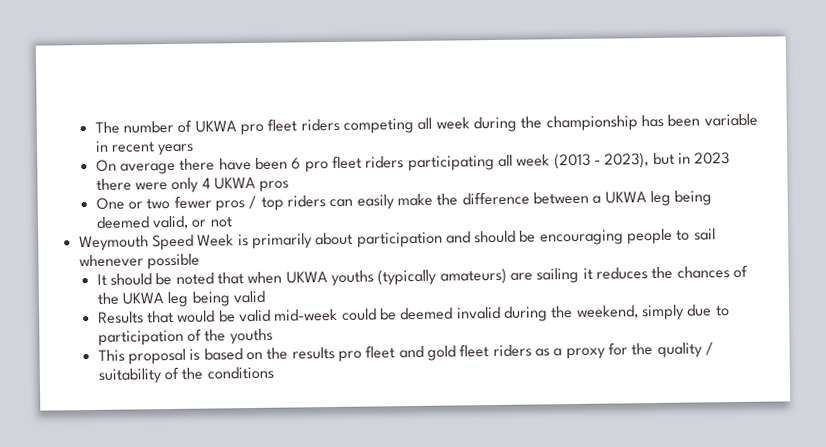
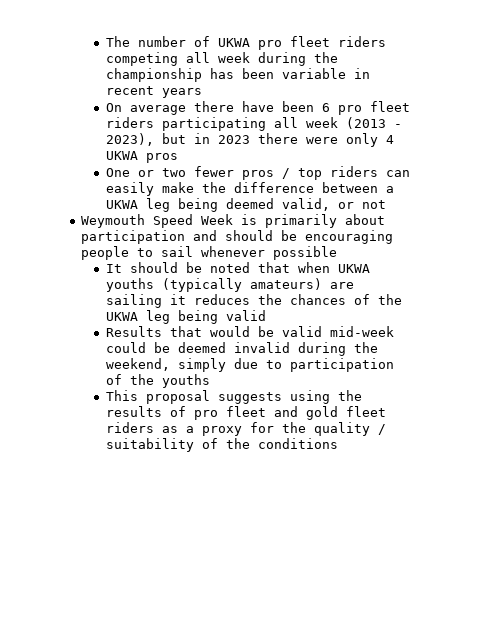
- This proposal is based on the results pro fleet and gold fleet riders as a proxy for the quality / suitability of the conditions
+ This proposal suggests using the results of pro fleet and gold fleet riders as a proxy for the quality / suitability of the conditions

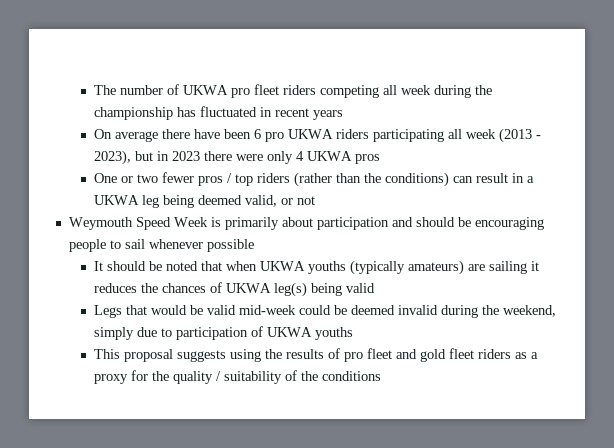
- The number of UKWA pro fleet riders competing all week during the championship has been variable in recent years
+ The number of UKWA pro fleet riders competing all week during the championship has fluctuated in recent years
- On average there have been 6 pro fleet riders participating all week (2013 - 2023), but in 2023 there were only 4 UKWA pros
+ On average there have been 6 pro UKWA riders participating all week (2013 - 2023), but in 2023 there were only 4 UKWA pros
- One or two fewer pros / top riders can easily make the difference between a UKWA leg being deemed valid, or not
+ One or two fewer pros / top riders (rather than the conditions) can result in a UKWA leg being deemed valid, or not
- It should be noted that when UKWA youths (typically amateurs) are sailing it reduces the chances of the UKWA leg being valid
+ It should be noted that when UKWA youths (typically amateurs) are sailing it reduces the chances of UKWA leg(s) being valid
- Results that would be valid mid-week could be deemed invalid during the weekend, simply due to participation of the youths
+ Legs that would be valid mid-week could be deemed invalid during the weekend, simply due to participation of UKWA youths

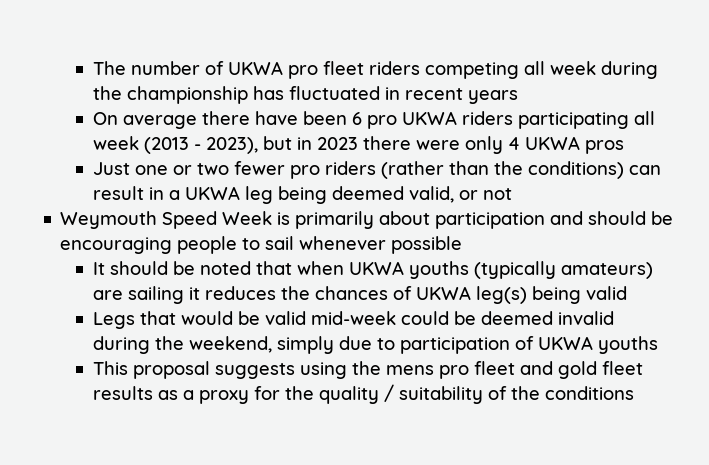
- One or two fewer pros / top riders (rather than the conditions) can result in a UKWA leg being deemed valid, or not
+ Just one or two fewer pro riders (rather than the conditions) can result in a UKWA leg being deemed valid, or not
- This proposal suggests using the results of pro fleet and gold fleet riders as a proxy for the quality / suitability of the conditions
+ This proposal suggests using the mens pro fleet and gold fleet results as a proxy for the quality / suitability of the conditions

